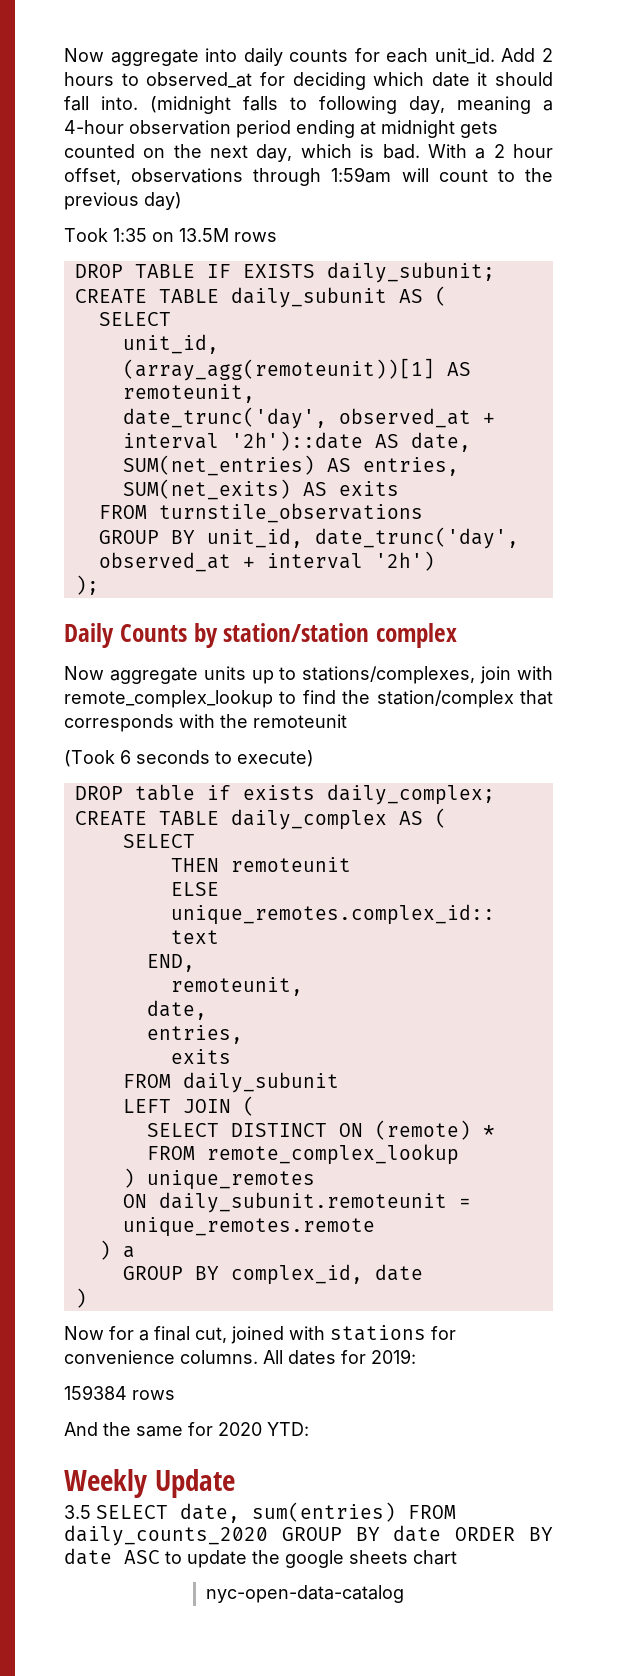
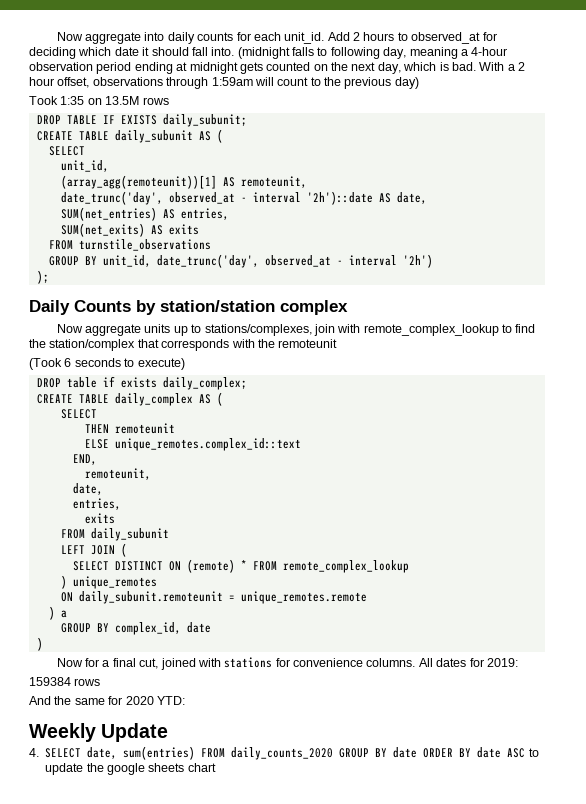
- date_trunc('day', observed_at + interval '2h')::date AS date,
+ date_trunc('day', observed_at - interval '2h')::date AS date,
- GROUP BY unit_id, date_trunc('day', observed_at + interval '2h')
+ GROUP BY unit_id, date_trunc('day', observed_at - interval '2h')
- 3.5 SELECT date, sum(entries) FROM daily_counts_2020 GROUP BY date ORDER BY date ASC to update the google sheets chart
+ 4. SELECT date, sum(entries) FROM daily_counts_2020 GROUP BY date ORDER BY date ASC to update the google sheets chart
- nyc-open-data-catalog

